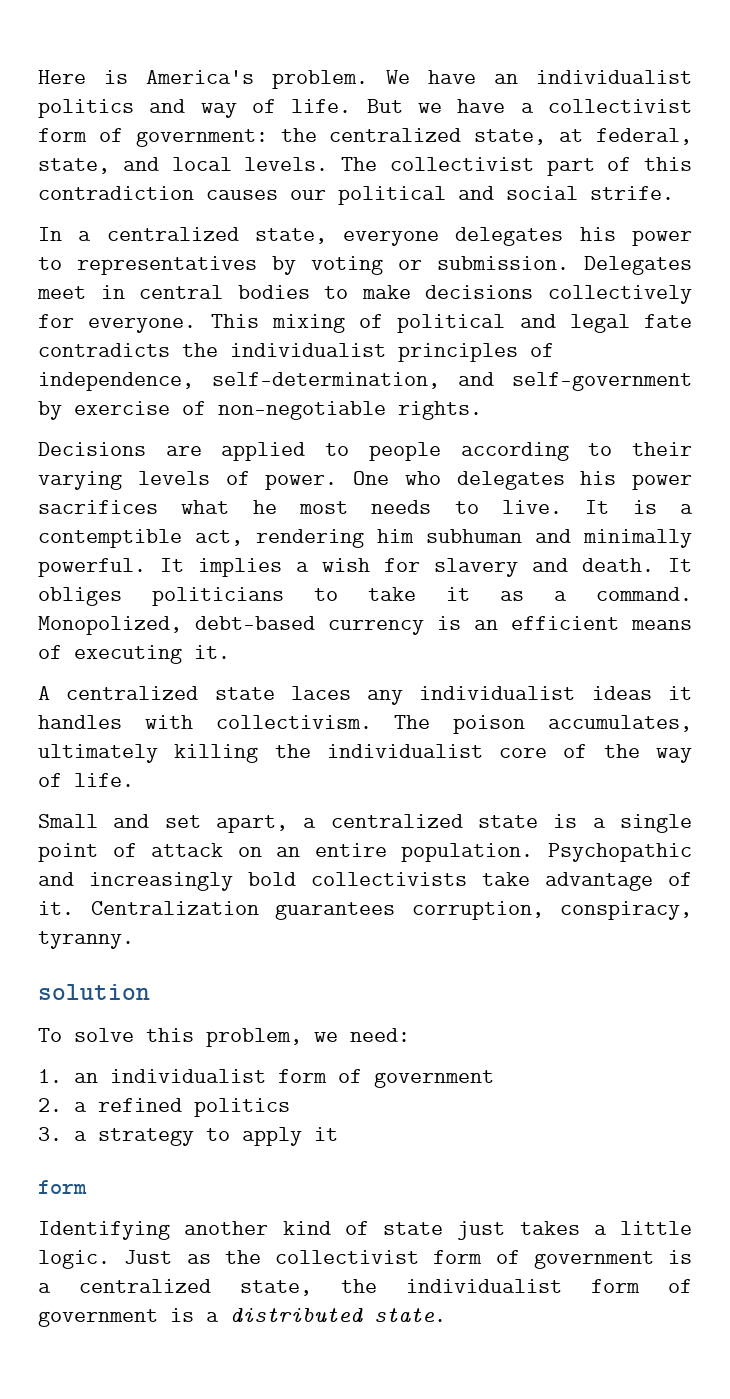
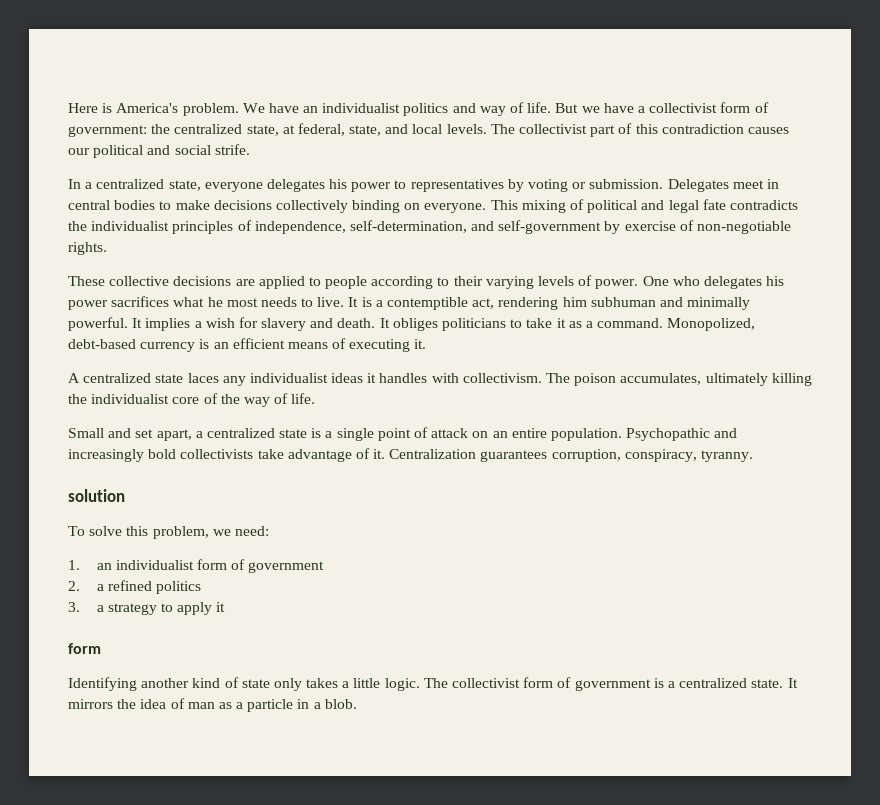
- Delegates meet in central bodies to make decisions collectively for everyone.
+ Delegates meet in central bodies to make decisions collectively binding on everyone.
- Decisions are applied to people according to their varying levels of power.
+ These collective decisions are applied to people according to their varying levels of power.
- Identifying another kind of state just takes a little logic.
+ Identifying another kind of state only takes a little logic.
- Just as the collectivist form of government is a centralized state, the individualist form of government is a distributed state.
+ The collectivist form of government is a centralized state. It mirrors the idea of man as a particle in a blob.

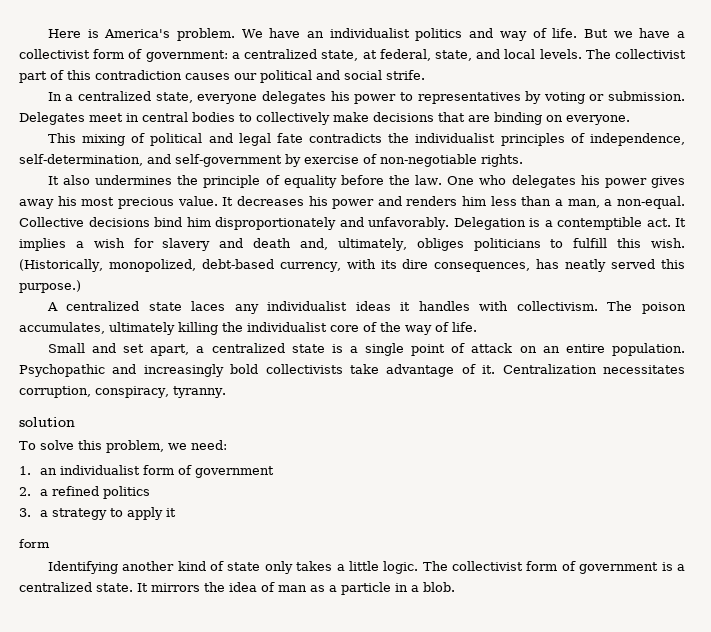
- But we have a collectivist form of government: the centralized state, at federal, state, and local levels.
+ But we have a collectivist form of government: a centralized state, at federal, state, and local levels.
- Delegates meet in central bodies to make decisions collectively binding on everyone. This mixing of political and legal fate contradicts the individualist principles of independence, self-determination, and self-government by exercise of non-negotiable rights.
+ Delegates meet in central bodies to collectively make decisions that are binding on everyone.
+ This mixing of political and legal fate contradicts the individualist principles of independence, self-determination, and self-government by exercise of non-negotiable rights.
- These collective decisions are applied to people according to their varying levels of power.
+ It also undermines the principle of equality before the law.
- One who delegates his power sacrifices what he most needs to live. It is a contemptible act, rendering him subhuman and minimally powerful.
+ One who delegates his power gives away his most precious value. It decreases his power and renders him less than a man, a non-equal. Collective decisions bind him disproportionately and unfavorably. Delegation is a contemptible act.
- It implies a wish for slavery and death. It obliges politicians to take it as a command. Monopolized, debt-based currency is an efficient means of executing it.
+ It implies a wish for slavery and death and, ultimately, obliges politicians to fulfill this wish. (Historically, monopolized, debt-based currency, with its dire consequences, has neatly served this purpose.)
- Centralization guarantees corruption, conspiracy, tyranny.
+ Centralization necessitates corruption, conspiracy, tyranny.

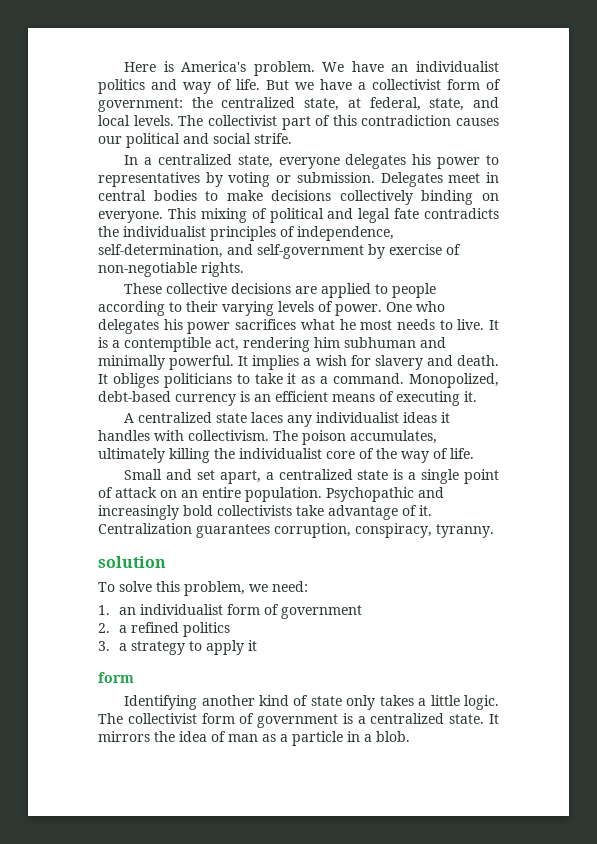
- But we have a collectivist form of government: a centralized state, at federal, state, and local levels.
+ But we have a collectivist form of government: the centralized state, at federal, state, and local levels.
- Delegates meet in central bodies to collectively make decisions that are binding on everyone.
- This mixing of political and legal fate contradicts the individualist principles of independence, self-determination, and self-government by exercise of non-negotiable rights.
+ Delegates meet in central bodies to make decisions collectively binding on everyone. This mixing of political and legal fate contradicts the individualist principles of independence, self-determination, and self-government by exercise of non-negotiable rights.
- It also undermines the principle of equality before the law.
+ These collective decisions are applied to people according to their varying levels of power.
- One who delegates his power gives away his most precious value. It decreases his power and renders him less than a man, a non-equal. Collective decisions bind him disproportionately and unfavorably. Delegation is a contemptible act.
+ One who delegates his power sacrifices what he most needs to live. It is a contemptible act, rendering him subhuman and minimally powerful.
- It implies a wish for slavery and death and, ultimately, obliges politicians to fulfill this wish. (Historically, monopolized, debt-based currency, with its dire consequences, has neatly served this purpose.)
+ It implies a wish for slavery and death. It obliges politicians to take it as a command. Monopolized, debt-based currency is an efficient means of executing it.
- Centralization necessitates corruption, conspiracy, tyranny.
+ Centralization guarantees corruption, conspiracy, tyranny.

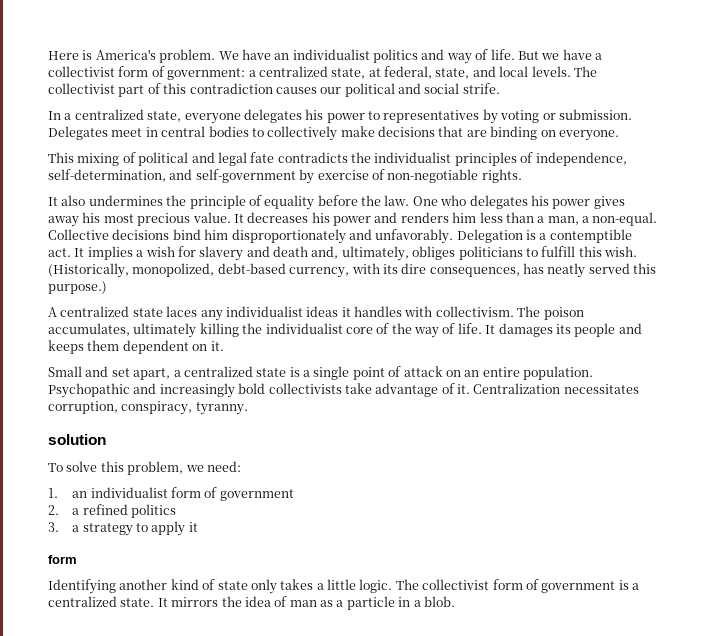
- But we have a collectivist form of government: the centralized state, at federal, state, and local levels.
+ But we have a collectivist form of government: a centralized state, at federal, state, and local levels.
- Delegates meet in central bodies to make decisions collectively binding on everyone. This mixing of political and legal fate contradicts the individualist principles of independence, self-determination, and self-government by exercise of non-negotiable rights.
+ Delegates meet in central bodies to collectively make decisions that are binding on everyone.
+ This mixing of political and legal fate contradicts the individualist principles of independence, self-determination, and self-government by exercise of non-negotiable rights.
- These collective decisions are applied to people according to their varying levels of power.
+ It also undermines the principle of equality before the law.
- One who delegates his power sacrifices what he most needs to live. It is a contemptible act, rendering him subhuman and minimally powerful.
+ One who delegates his power gives away his most precious value. It decreases his power and renders him less than a man, a non-equal. Collective decisions bind him disproportionately and unfavorably. Delegation is a contemptible act.
- It implies a wish for slavery and death. It obliges politicians to take it as a command. Monopolized, debt-based currency is an efficient means of executing it.
+ It implies a wish for slavery and death and, ultimately, obliges politicians to fulfill this wish. (Historically, monopolized, debt-based currency, with its dire consequences, has neatly served this purpose.)
+ It damages its people and keeps them dependent on it.
- Centralization guarantees corruption, conspiracy, tyranny.
+ Centralization necessitates corruption, conspiracy, tyranny.

